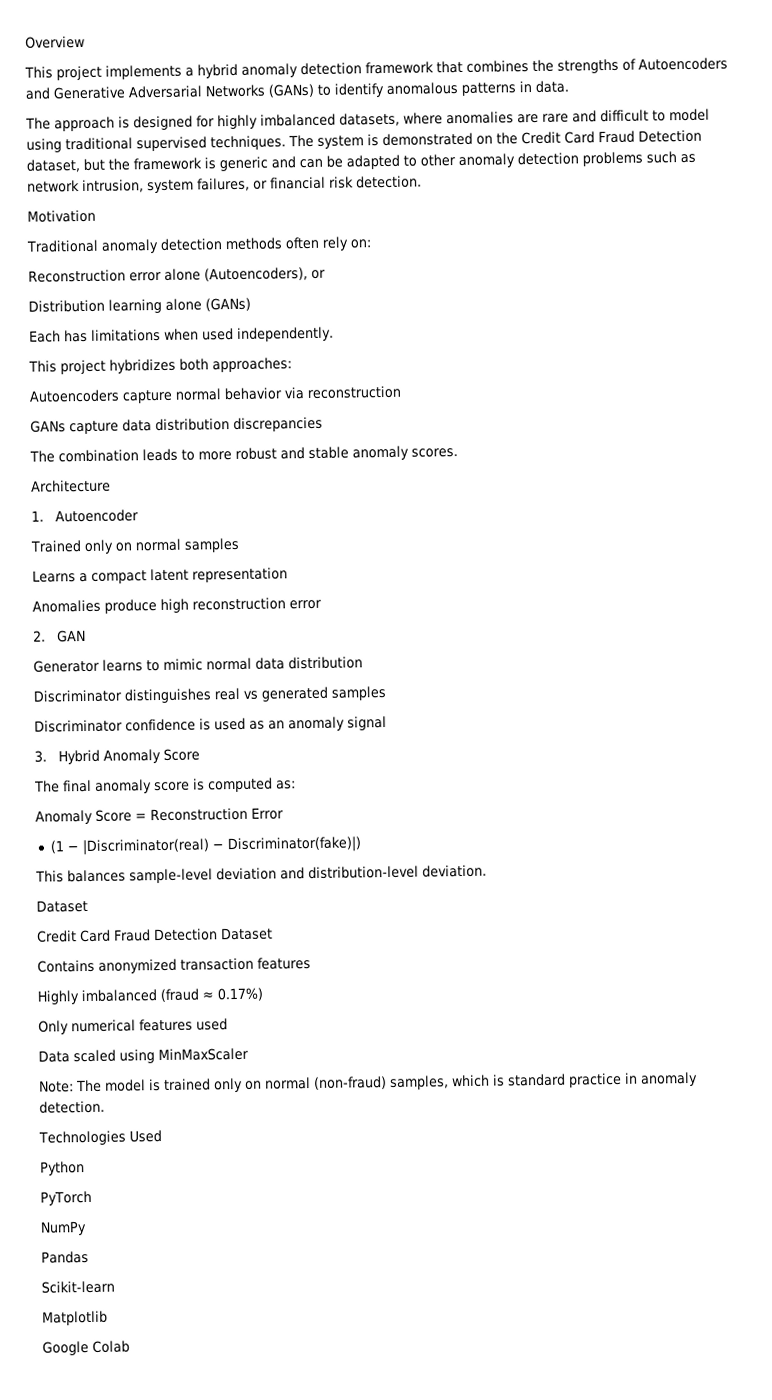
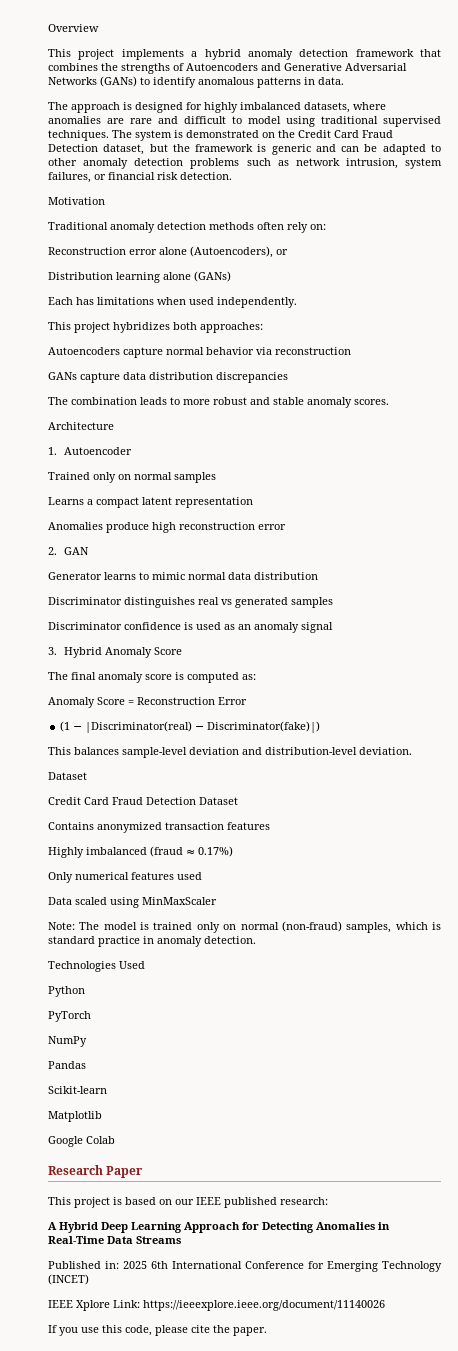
+ Research Paper
+ This project is based on our IEEE published research:
+ A Hybrid Deep Learning Approach for Detecting Anomalies in Real-Time Data Streams
+ Published in: 2025 6th International Conference for Emerging Technology (INCET)
+ IEEE Xplore Link: https://ieeexplore.ieee.org/document/11140026
+ If you use this code, please cite the paper.

